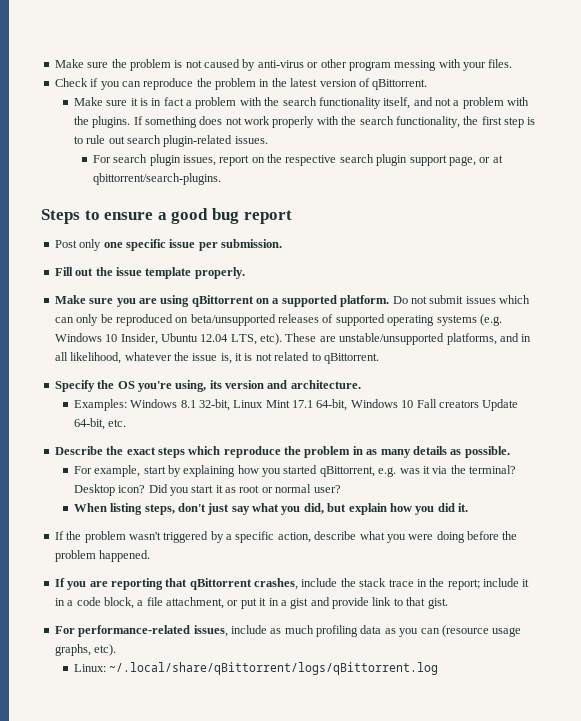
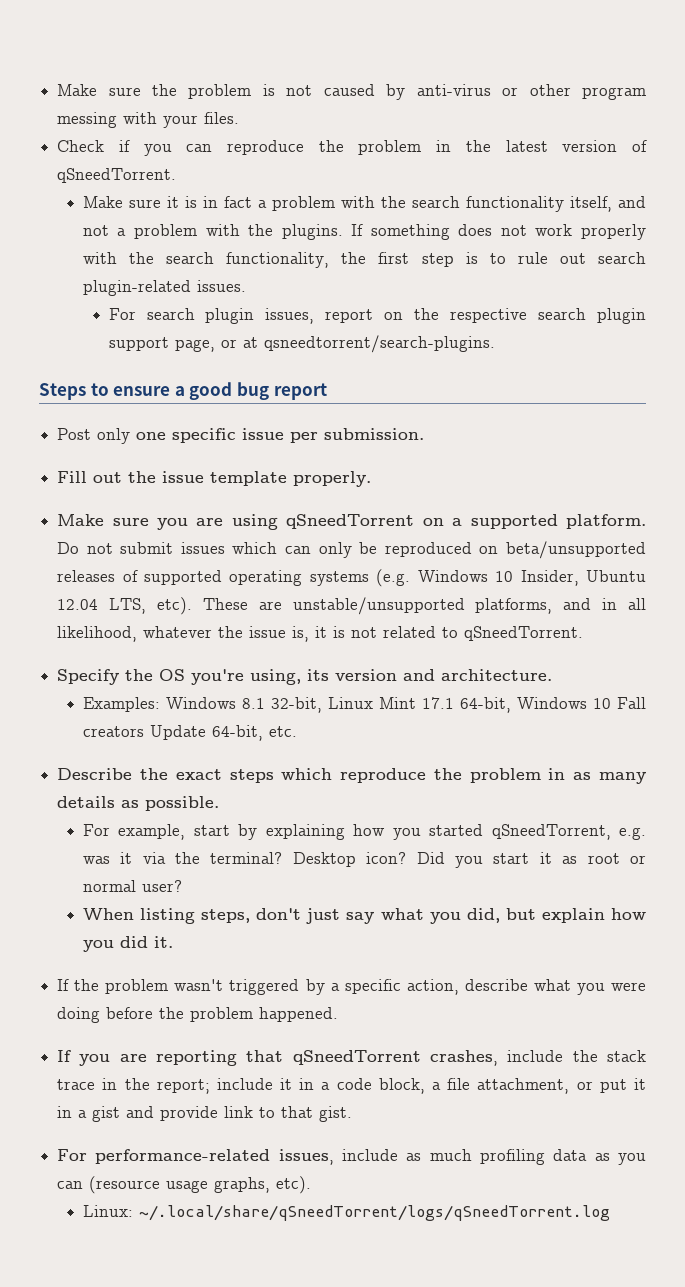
- Check if you can reproduce the problem in the latest version of qBittorrent.
+ Check if you can reproduce the problem in the latest version of qSneedTorrent.
- For search plugin issues, report on the respective search plugin support page, or at qbittorrent/search-plugins.
+ For search plugin issues, report on the respective search plugin support page, or at qsneedtorrent/search-plugins.
- Make sure you are using qBittorrent on a supported platform.
+ Make sure you are using qSneedTorrent on a supported platform.
- These are unstable/unsupported platforms, and in all likelihood, whatever the issue is, it is not related to qBittorrent.
+ These are unstable/unsupported platforms, and in all likelihood, whatever the issue is, it is not related to qSneedTorrent.
- For example, start by explaining how you started qBittorrent, e.g. was it via the terminal?
+ For example, start by explaining how you started qSneedTorrent, e.g. was it via the terminal?
- If you are reporting that qBittorrent crashes, include the stack trace in the report; include it in a code block, a file attachment, or put it in a gist and provide link to that gist.
+ If you are reporting that qSneedTorrent crashes, include the stack trace in the report; include it in a code block, a file attachment, or put it in a gist and provide link to that gist.
- Linux: ~/.local/share/qBittorrent/logs/qBittorrent.log
+ Linux: ~/.local/share/qSneedTorrent/logs/qSneedTorrent.log

